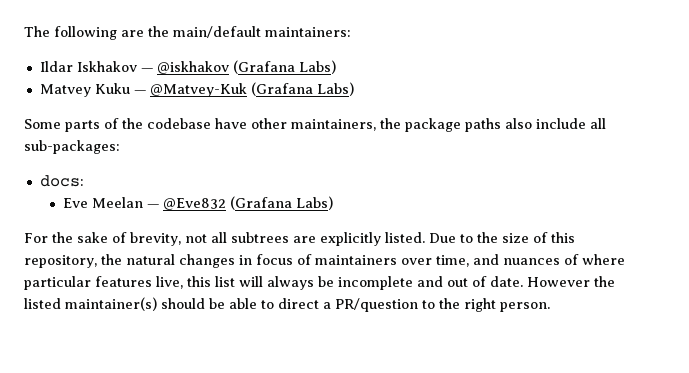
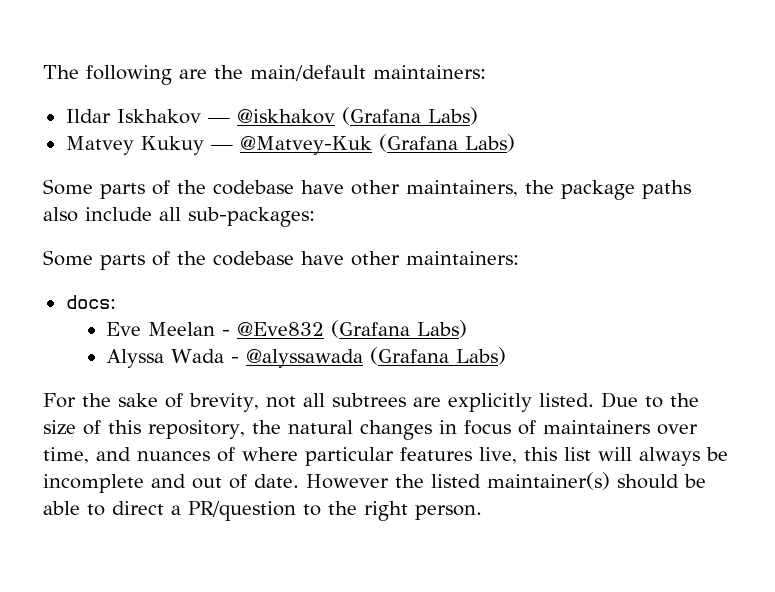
- Matvey Kuku — @Matvey-Kuk (Grafana Labs)
+ Matvey Kukuy — @Matvey-Kuk (Grafana Labs)
+ Some parts of the codebase have other maintainers:
- Eve Meelan — @Eve832 (Grafana Labs)
+ Eve Meelan - @Eve832 (Grafana Labs)
+ Alyssa Wada - @alyssawada (Grafana Labs)

